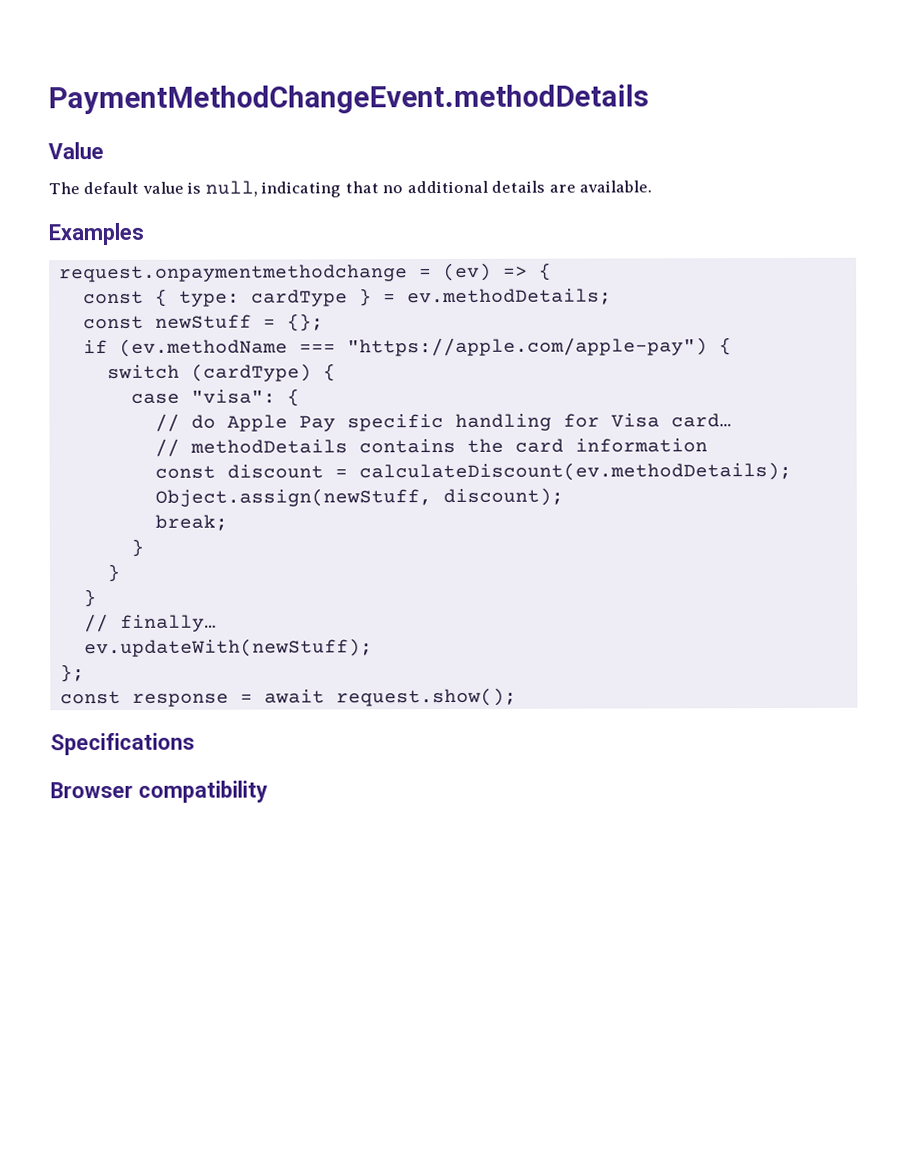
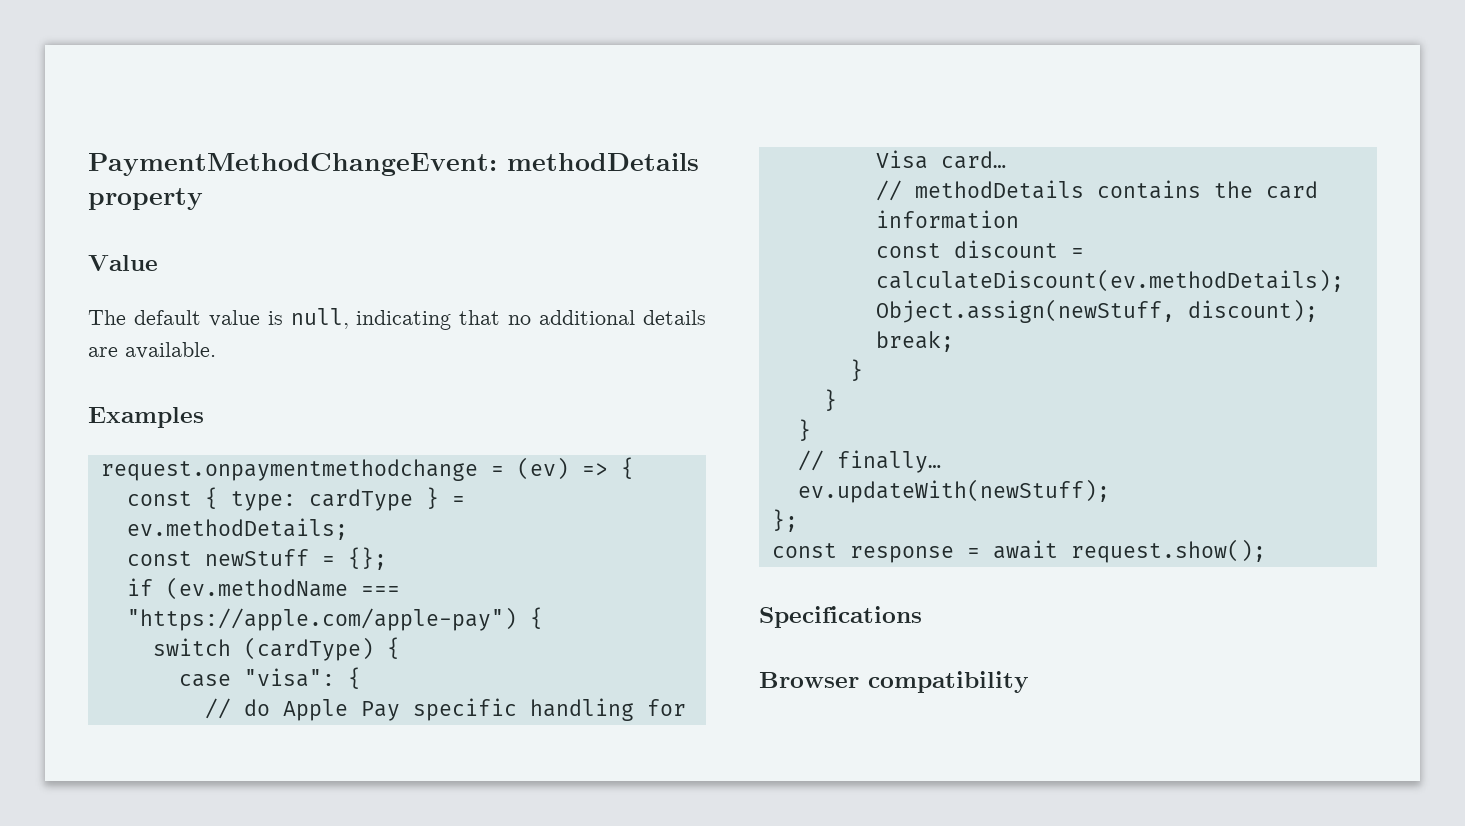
- PaymentMethodChangeEvent.methodDetails
+ PaymentMethodChangeEvent: methodDetails property

